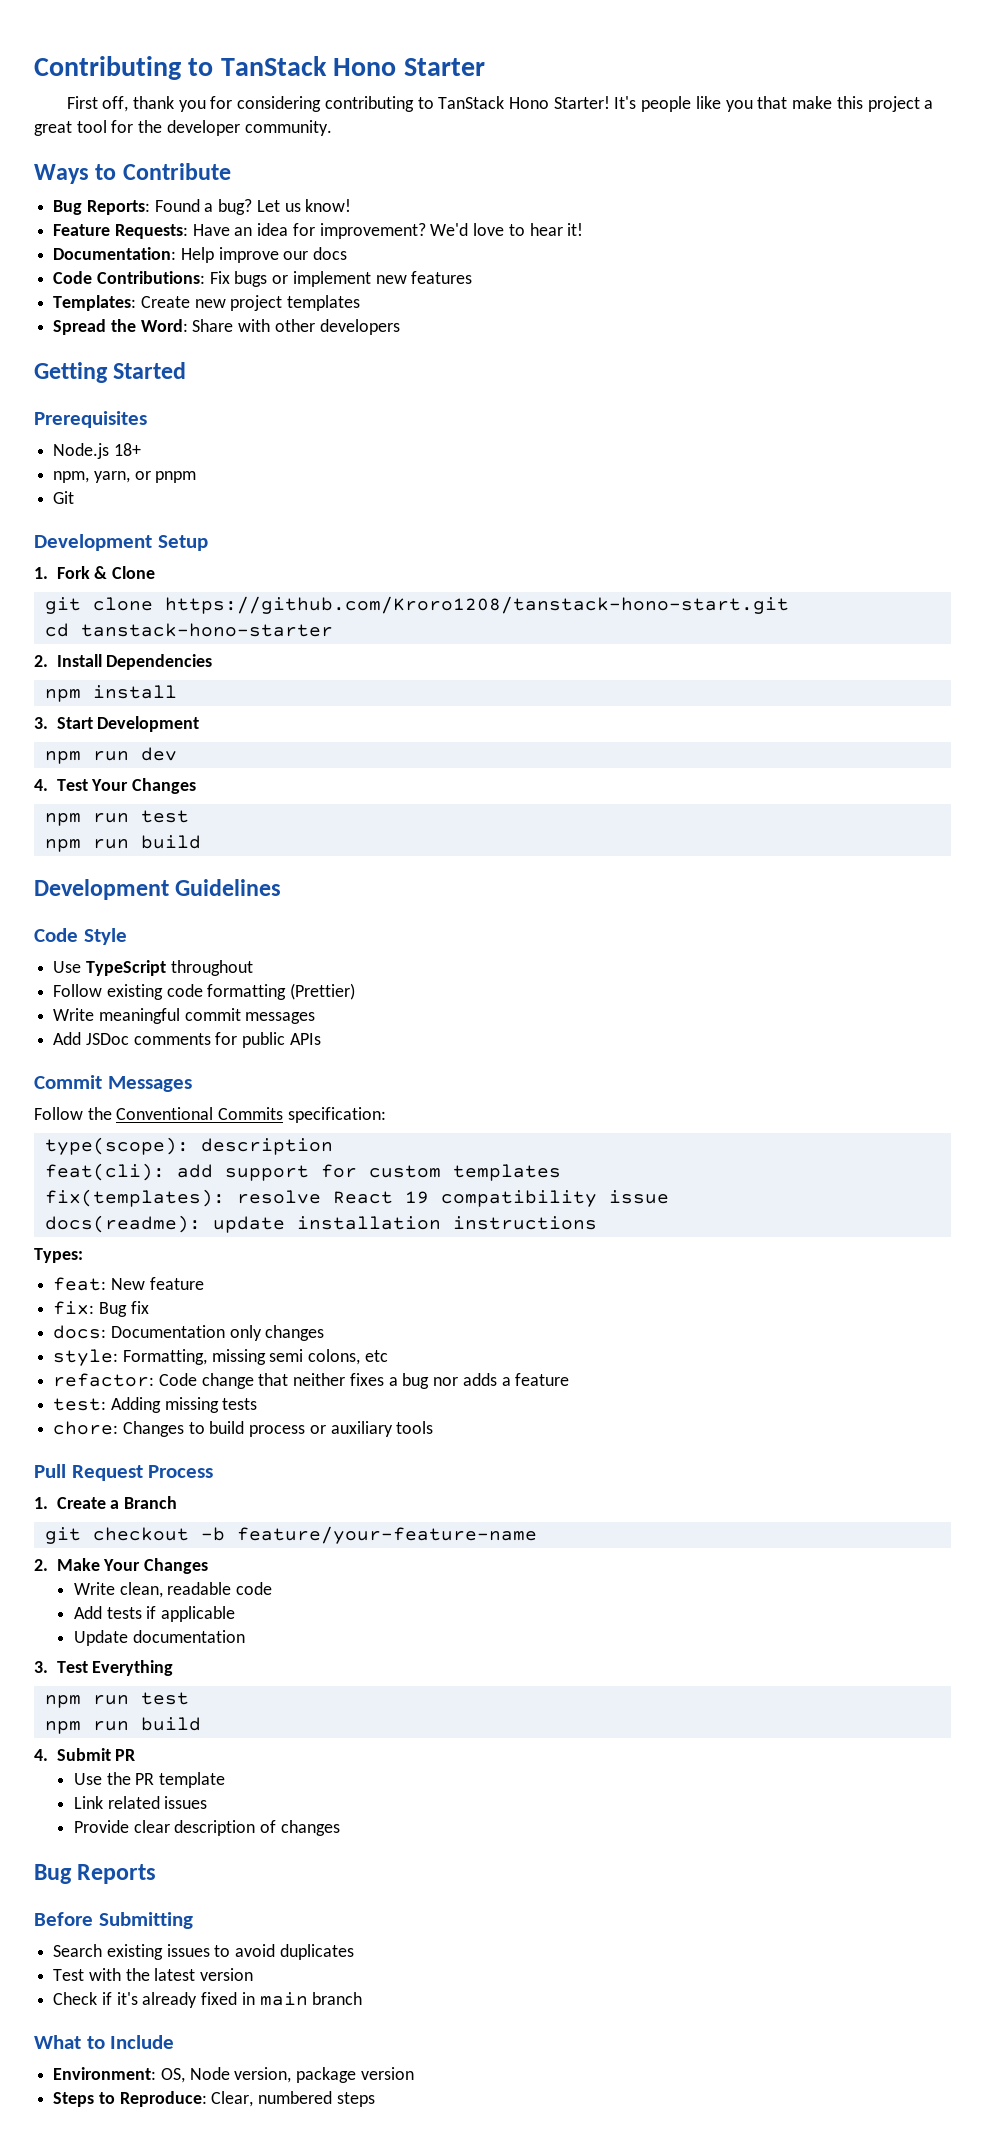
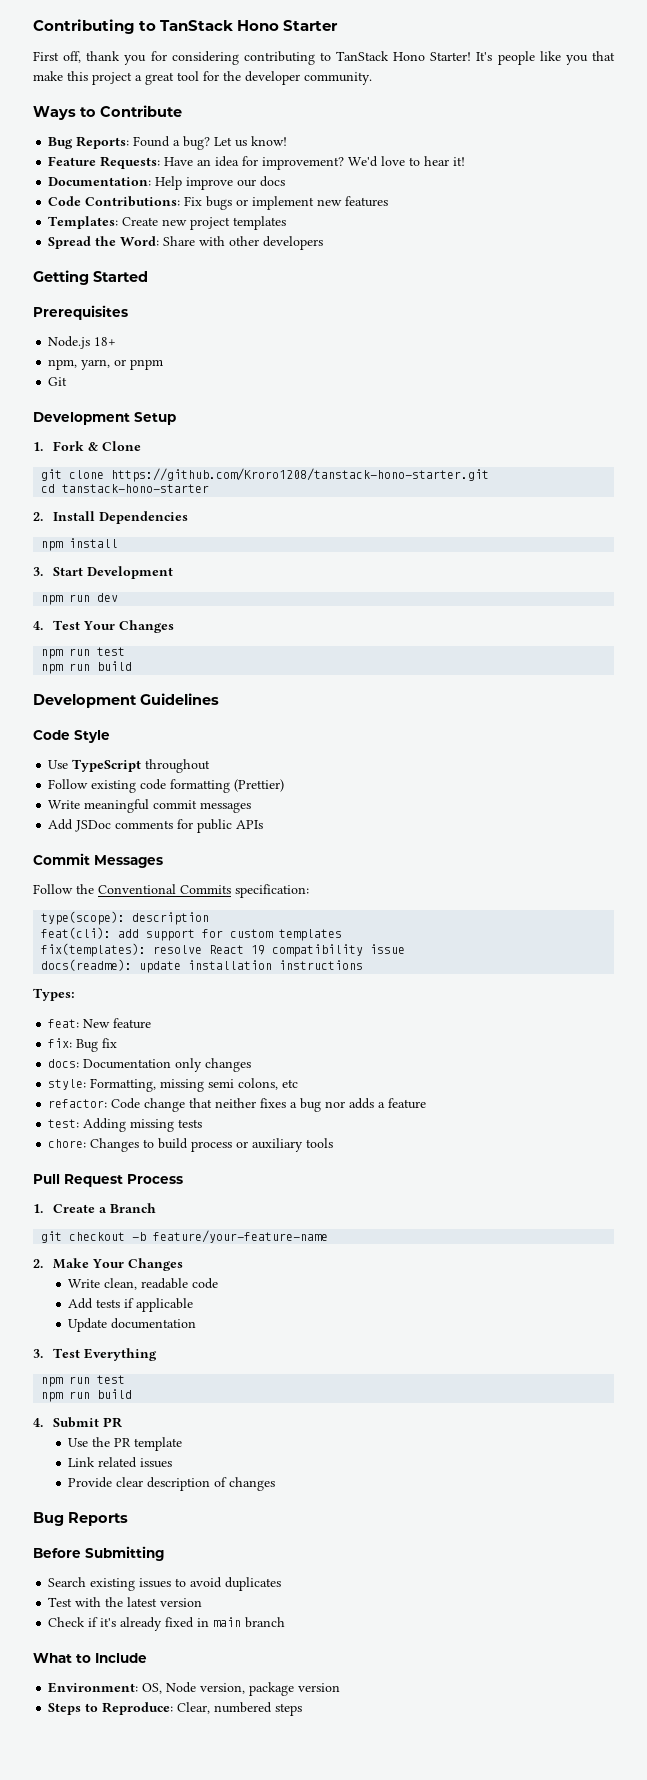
- git clone https://github.com/Kroro1208/tanstack-hono-start.git
+ git clone https://github.com/Kroro1208/tanstack-hono-starter.git

